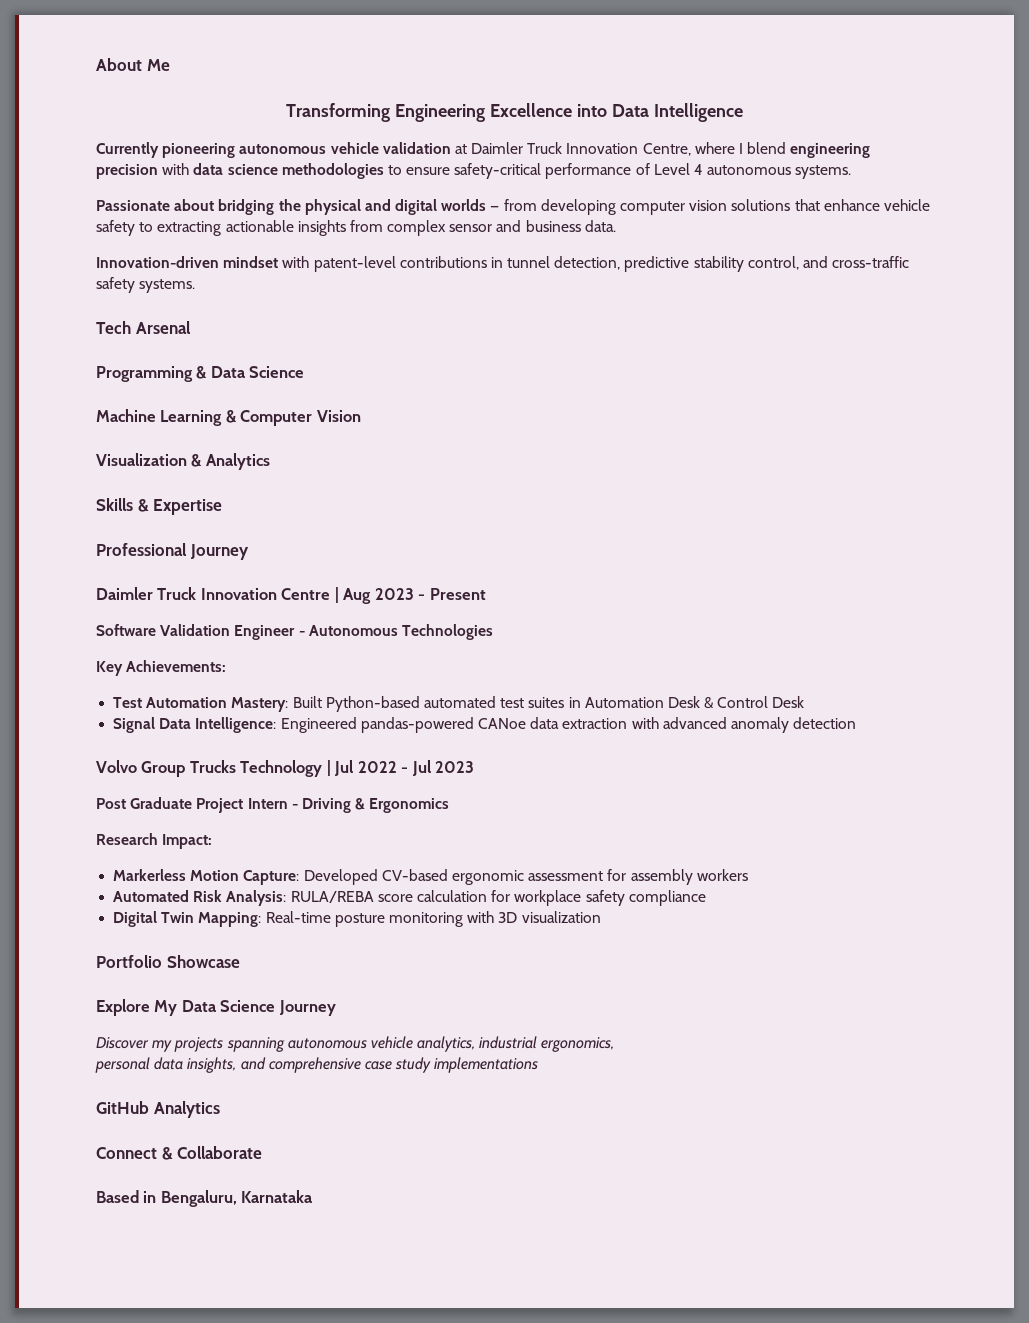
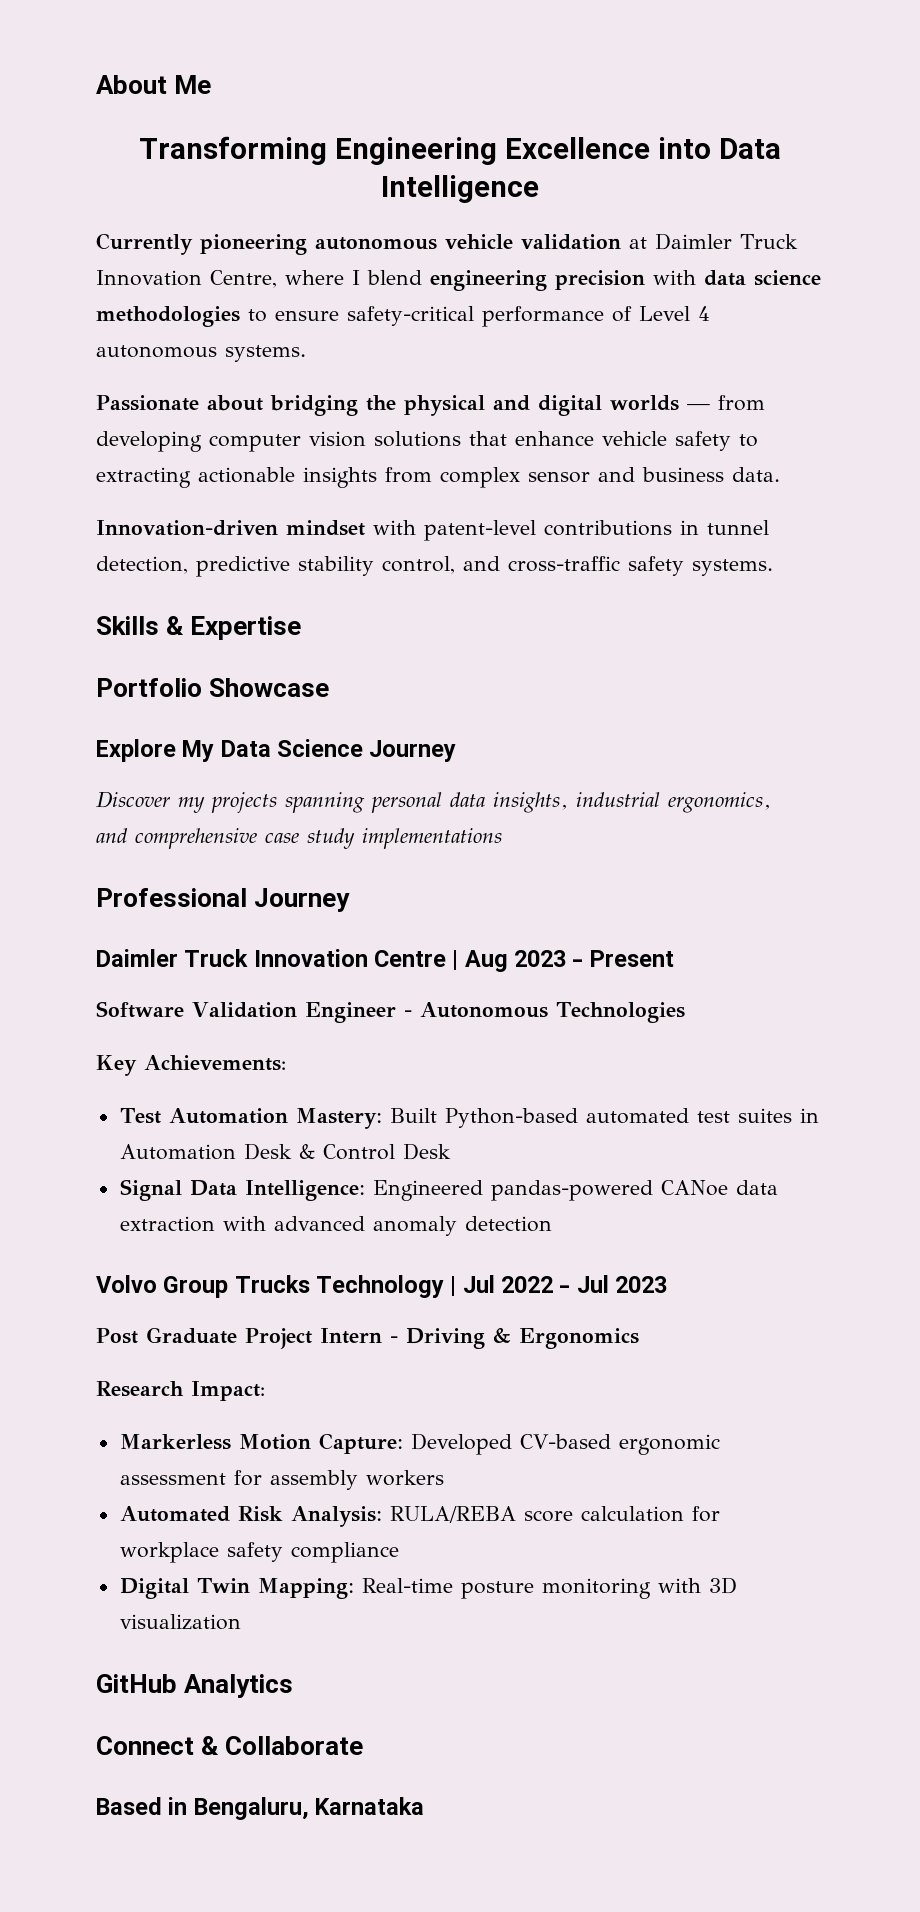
- Tech Arsenal
- Programming & Data Science
- Machine Learning & Computer Vision
- Visualization & Analytics
  Skills & Expertise
+ Portfolio Showcase
+ Explore My Data Science Journey
+ Discover my projects spanning personal data insights, industrial ergonomics,
+ and comprehensive case study implementations
- Portfolio Showcase
- Explore My Data Science Journey
- Discover my projects spanning autonomous vehicle analytics, industrial ergonomics,
- personal data insights, and comprehensive case study implementations

